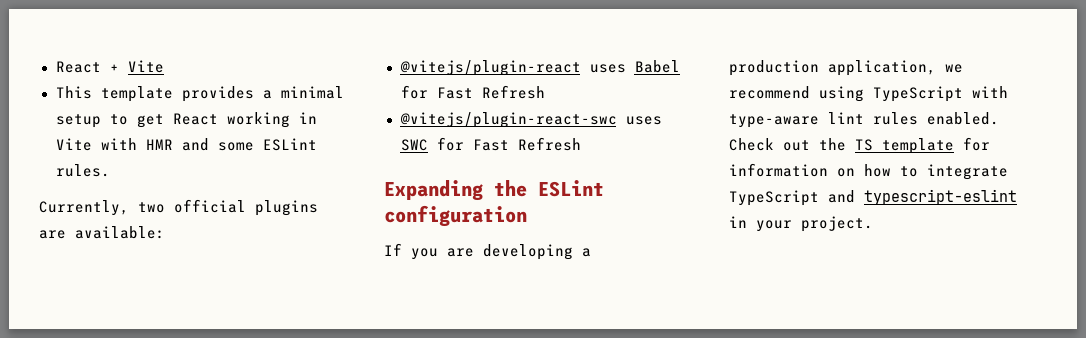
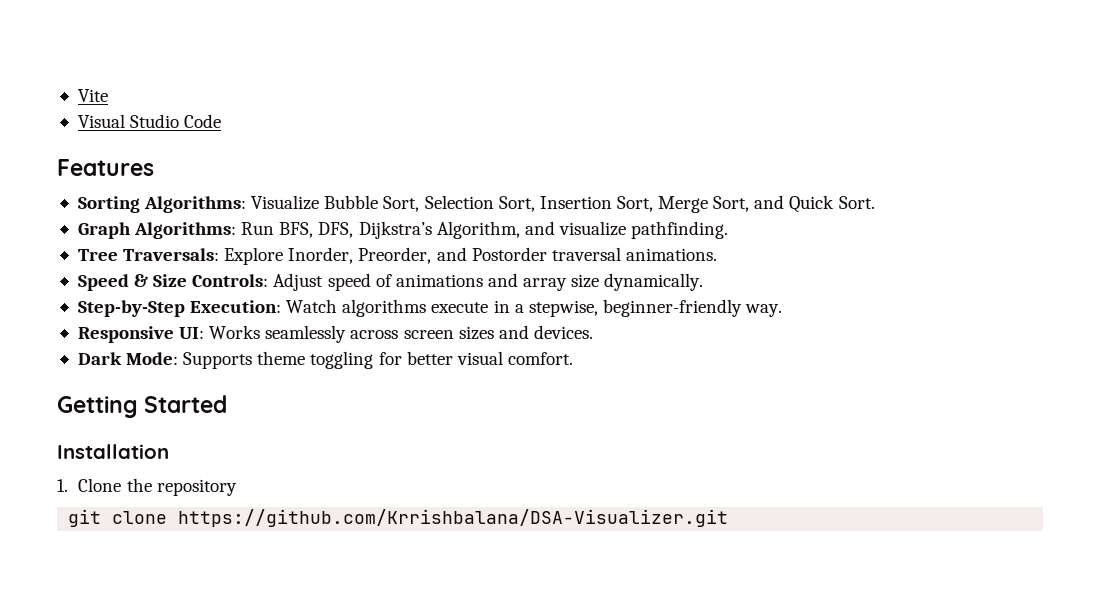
- React + Vite
+ Vite
- This template provides a minimal setup to get React working in Vite with HMR and some ESLint rules.
- Currently, two official plugins are available:
- @vitejs/plugin-react uses Babel for Fast Refresh
- @vitejs/plugin-react-swc uses SWC for Fast Refresh
- Expanding the ESLint configuration
- If you are developing a production application, we recommend using TypeScript with type-aware lint rules enabled. Check out the TS template for information on how to integrate TypeScript and typescript-eslint in your project.
+ Visual Studio Code
+ Features
+ Sorting Algorithms: Visualize Bubble Sort, Selection Sort, Insertion Sort, Merge Sort, and Quick Sort.
+ Graph Algorithms: Run BFS, DFS, Dijkstra’s Algorithm, and visualize pathfinding.
+ Tree Traversals: Explore Inorder, Preorder, and Postorder traversal animations.
+ Speed & Size Controls: Adjust speed of animations and array size dynamically.
+ Step-by-Step Execution: Watch algorithms execute in a stepwise, beginner-friendly way.
+ Responsive UI: Works seamlessly across screen sizes and devices.
+ Dark Mode: Supports theme toggling for better visual comfort.
+ Getting Started
+ Installation
+ 1. Clone the repository
+ git clone https://github.com/Krrishbalana/DSA-Visualizer.git

